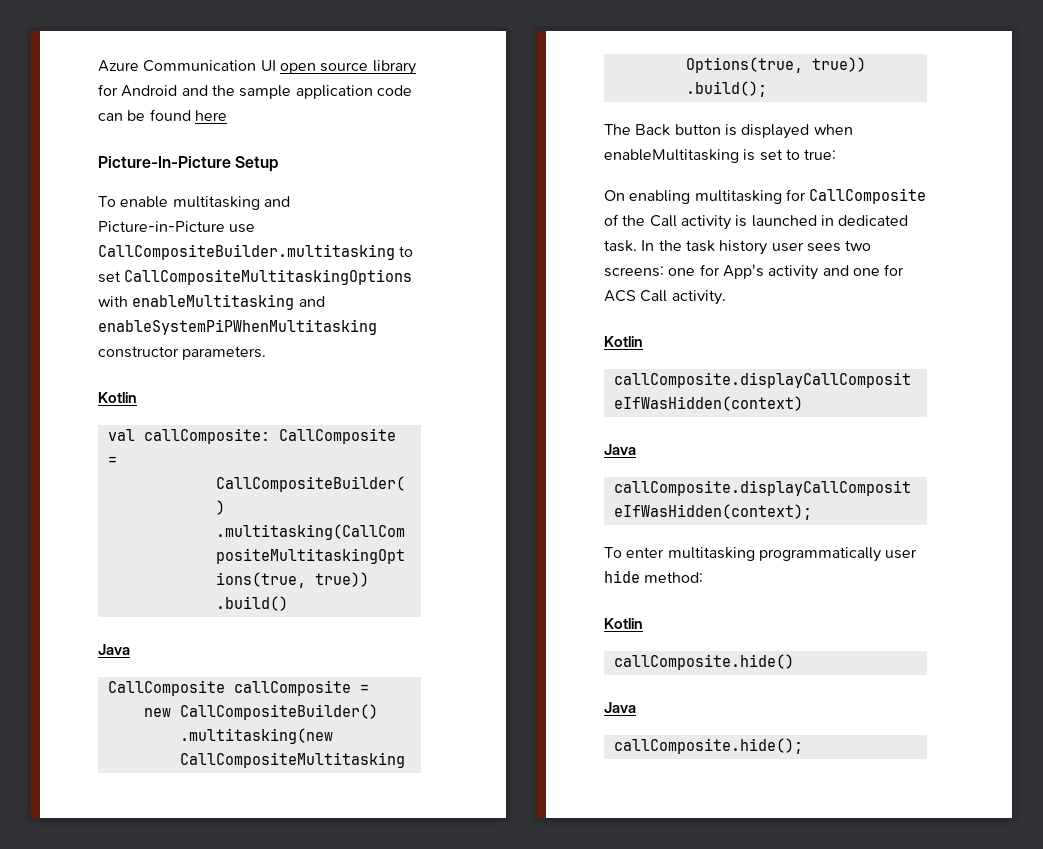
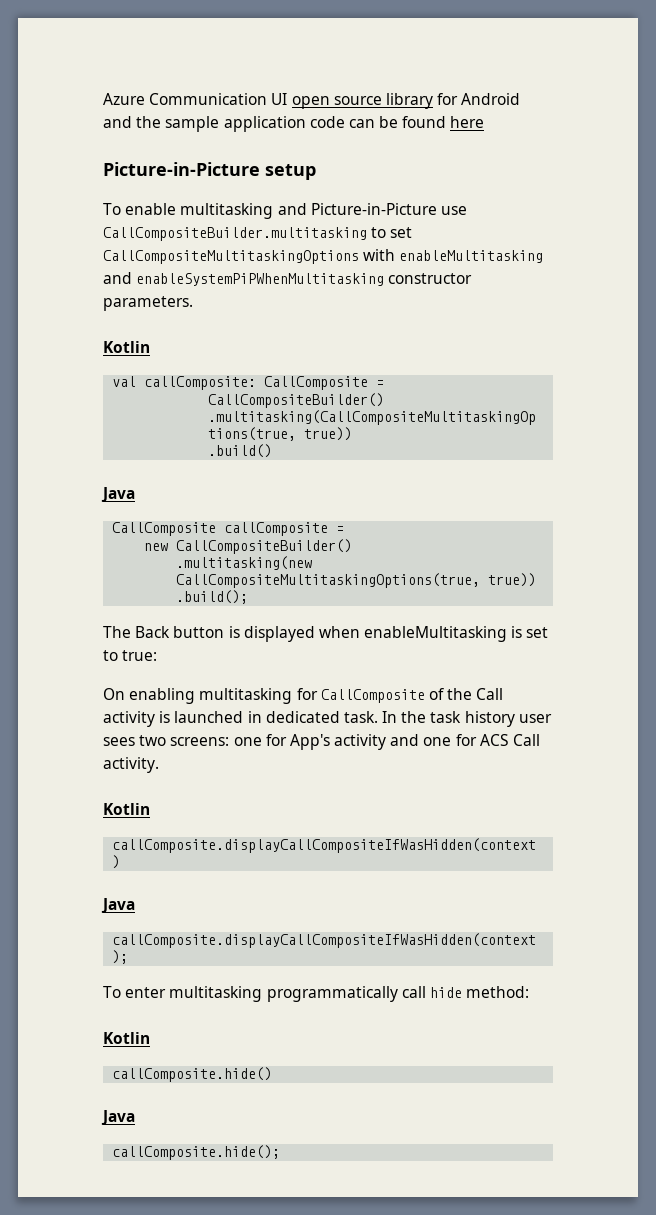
- Picture-In-Picture Setup
+ Picture-in-Picture setup
- To enter multitasking programmatically user hide method:
+ To enter multitasking programmatically call hide method:

